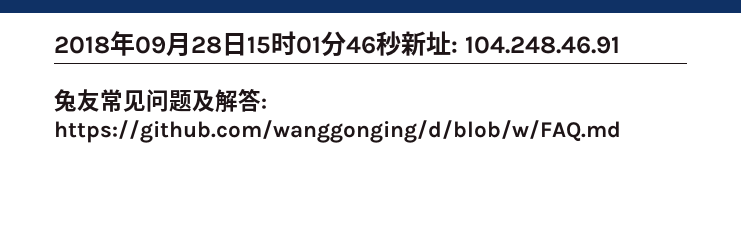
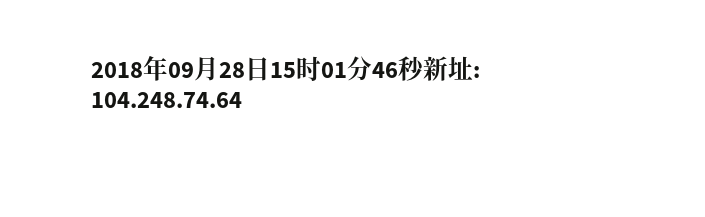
- 2018年09月28日15时01分46秒新址: 104.248.46.91
- 兔友常见问题及解答: https://github.com/wanggonging/d/blob/w/FAQ.md
+ 2018年09月28日15时01分46秒新址: 104.248.74.64

